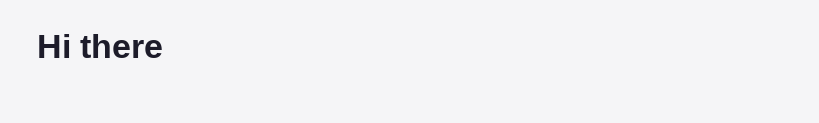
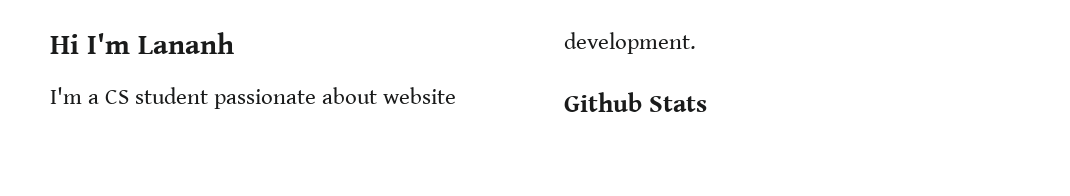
- Hi there
+ Hi I'm Lananh
+ I'm a CS student passionate about website development.
+ Github Stats

